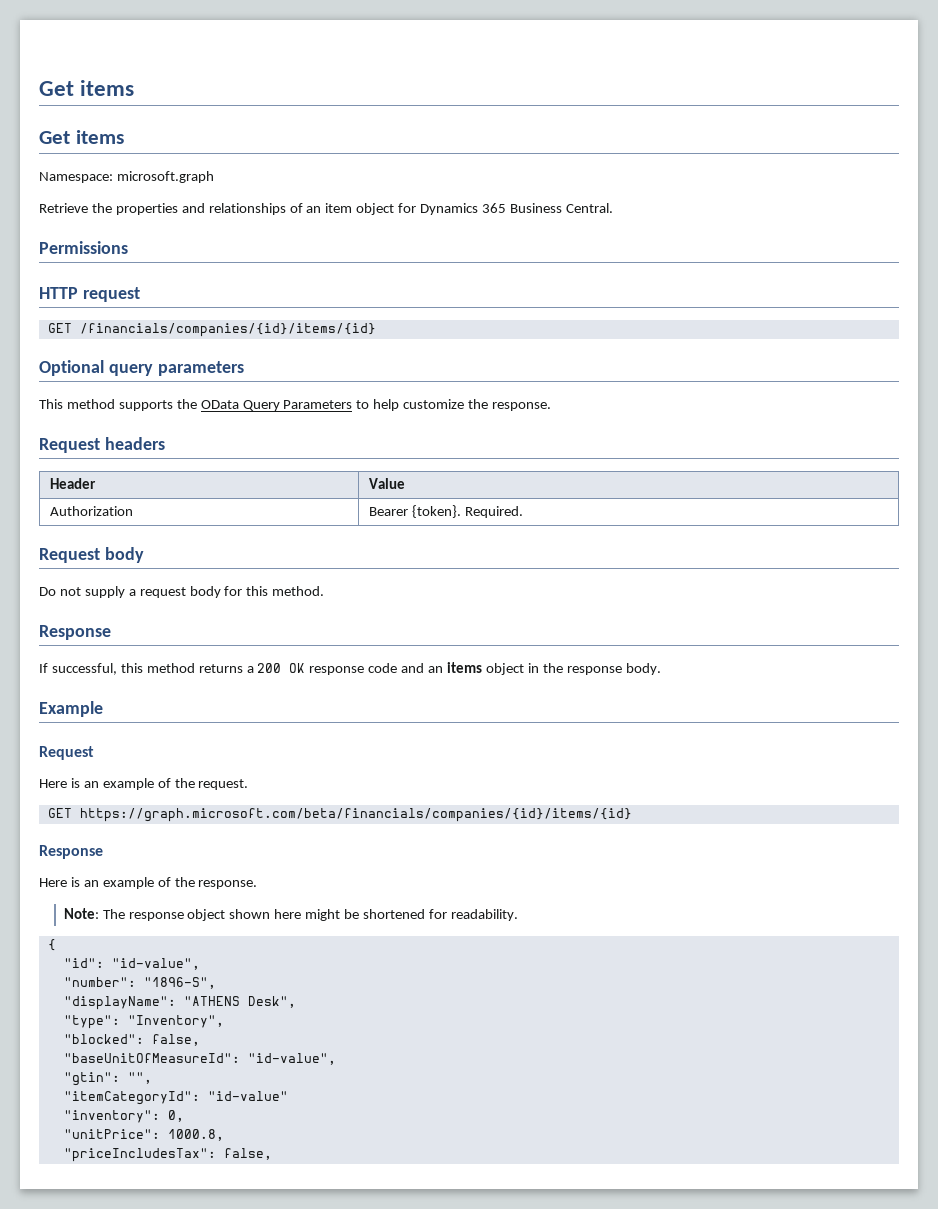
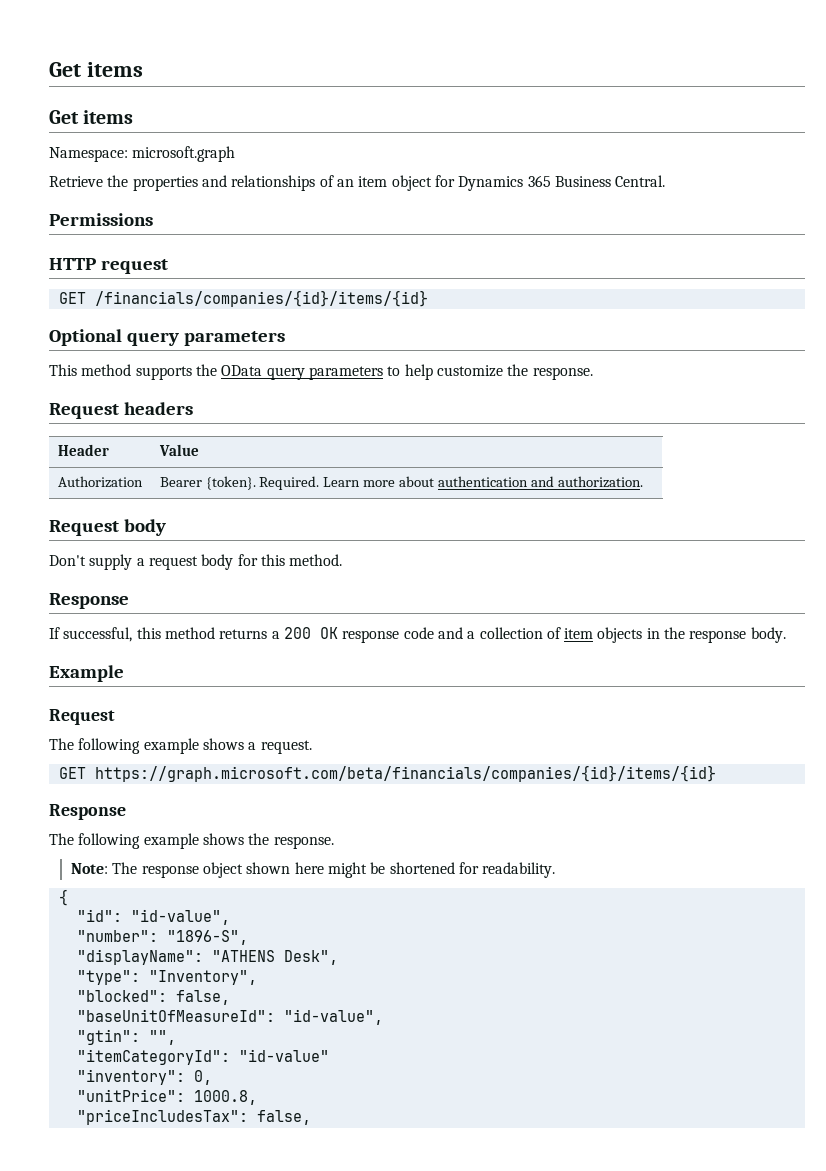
- This method supports the OData Query Parameters to help customize the response.
+ This method supports the OData query parameters to help customize the response.
- Authorization | Bearer {token}. Required.
+ Authorization | Bearer {token}. Required. Learn more about authentication and authorization.
- Do not supply a request body for this method.
+ Don't supply a request body for this method.
- If successful, this method returns a 200 OK response code and an items object in the response body.
+ If successful, this method returns a 200 OK response code and a collection of item objects in the response body.
- Here is an example of the request.
+ The following example shows a request.
- Here is an example of the response.
+ The following example shows the response.

